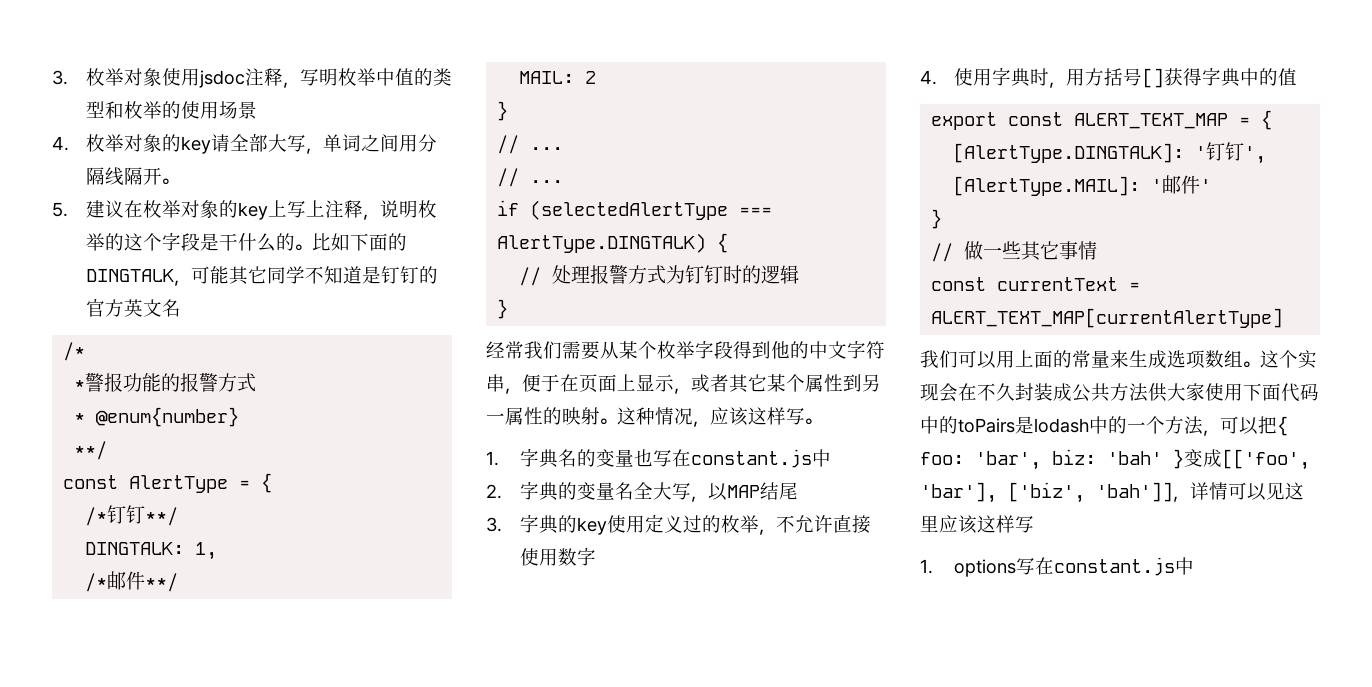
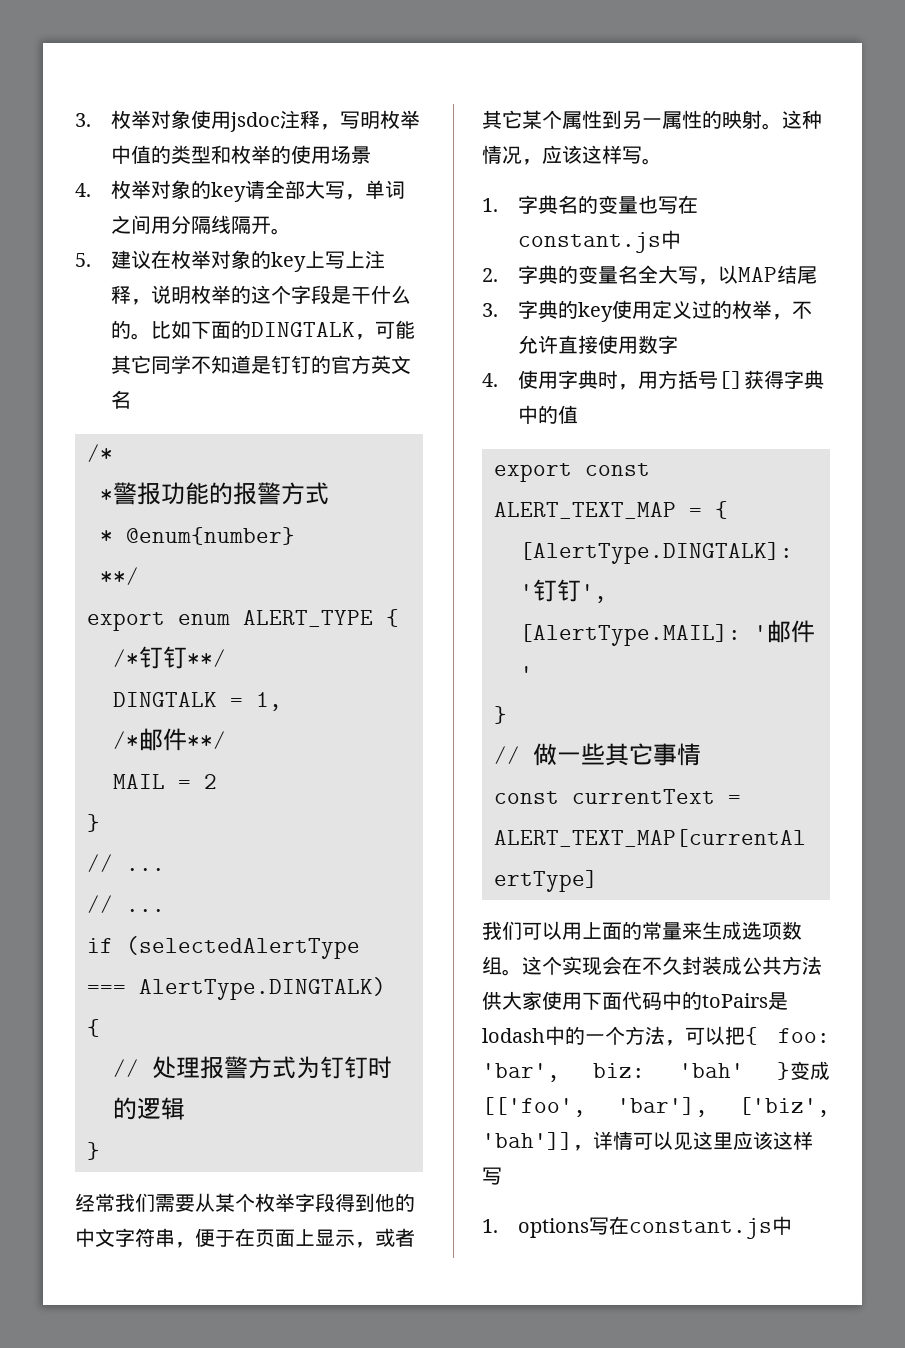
- const AlertType = {
+ export enum ALERT_TYPE {
- DINGTALK: 1,
+ DINGTALK = 1,
- MAIL: 2
+ MAIL = 2

